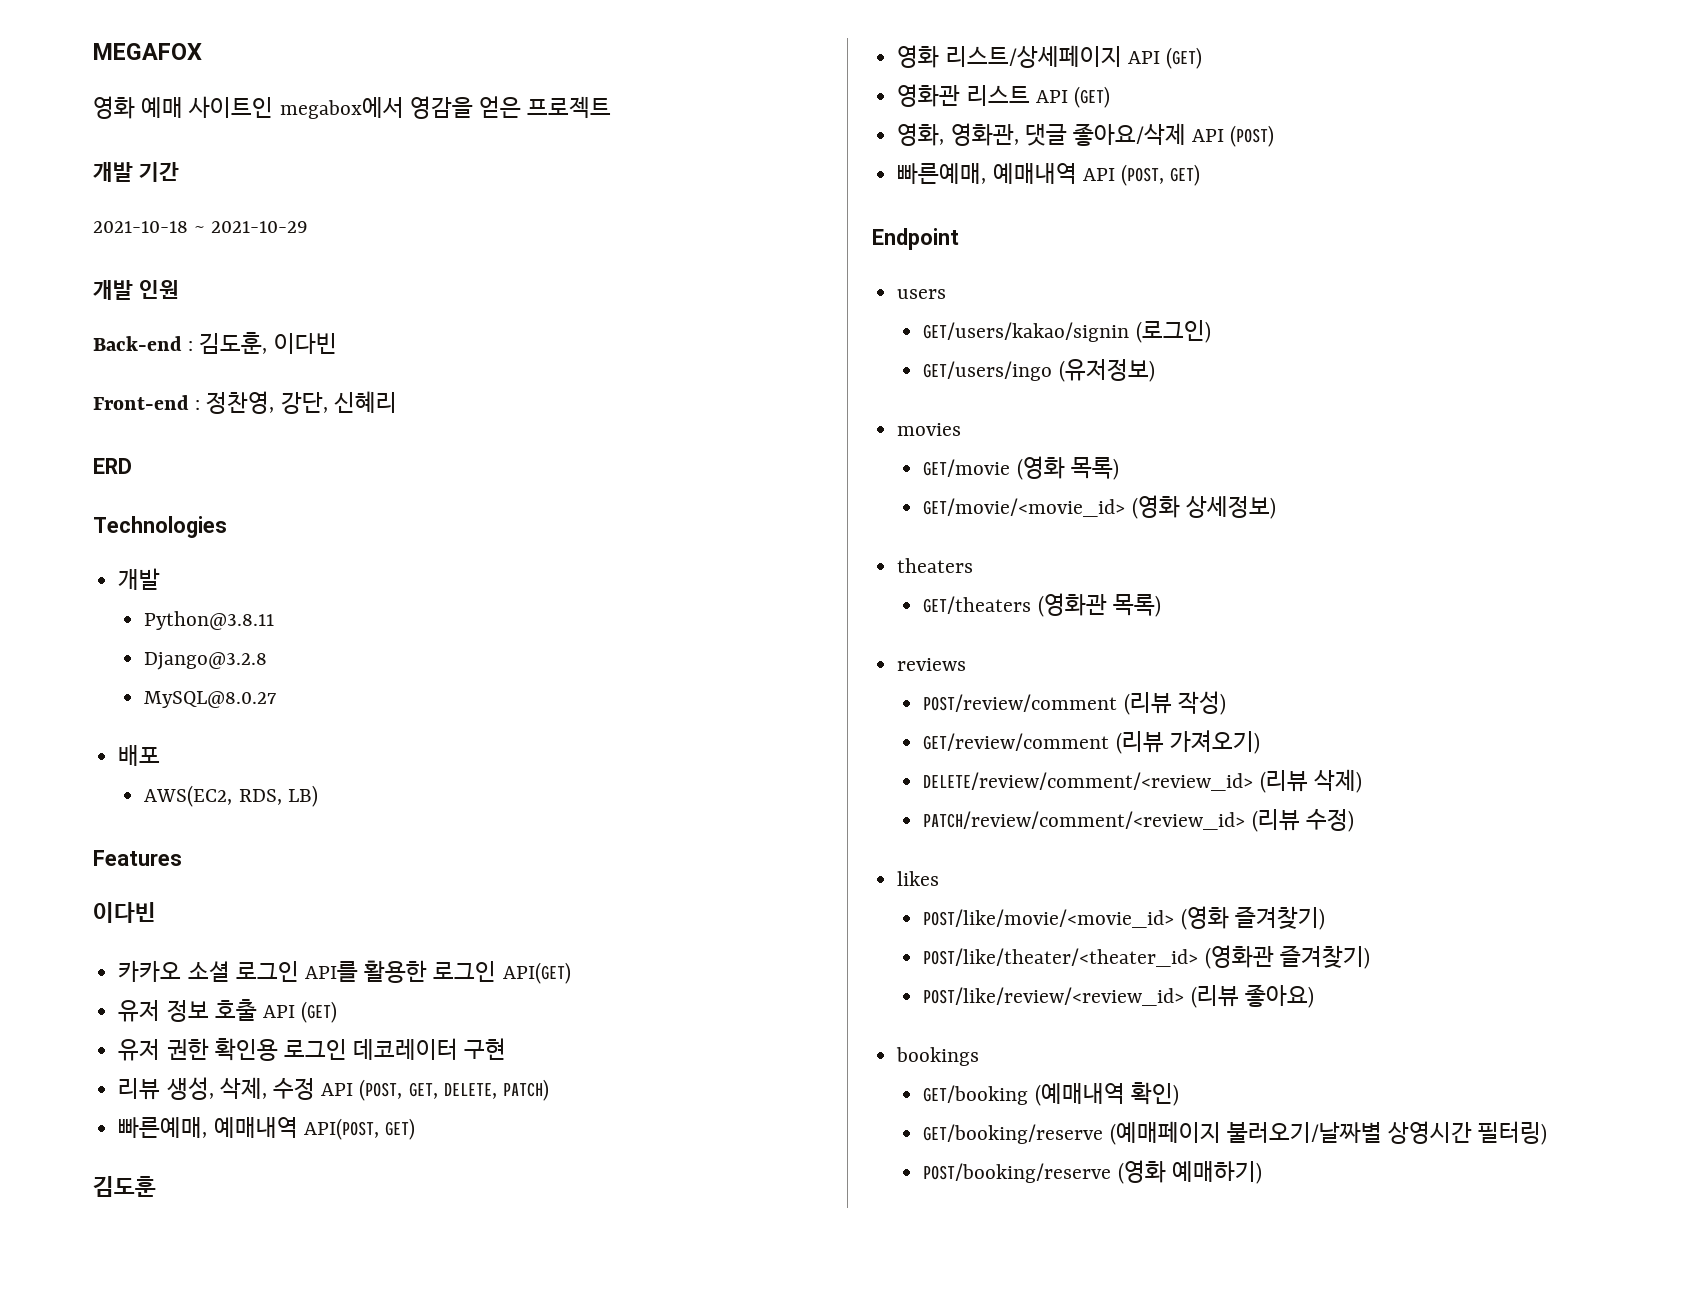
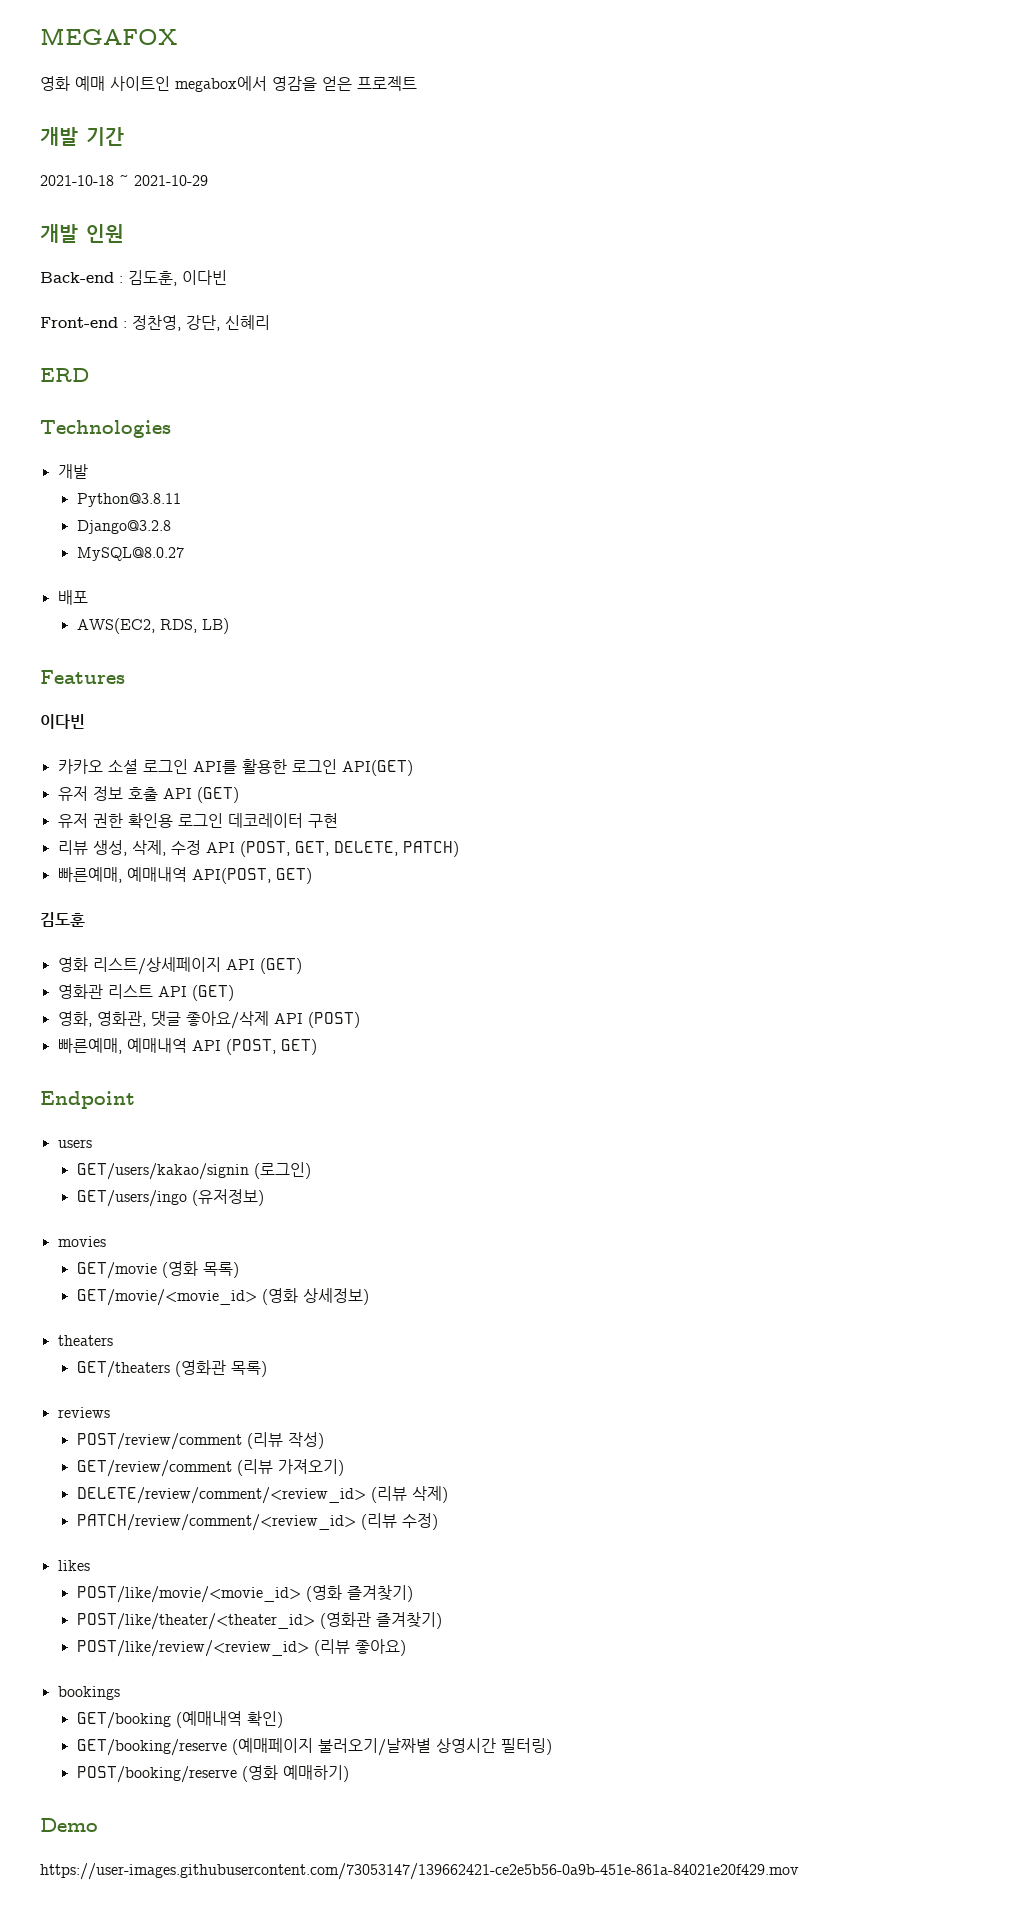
+ Demo
+ https://user-images.githubusercontent.com/73053147/139662421-ce2e5b56-0a9b-451e-861a-84021e20f429.mov

